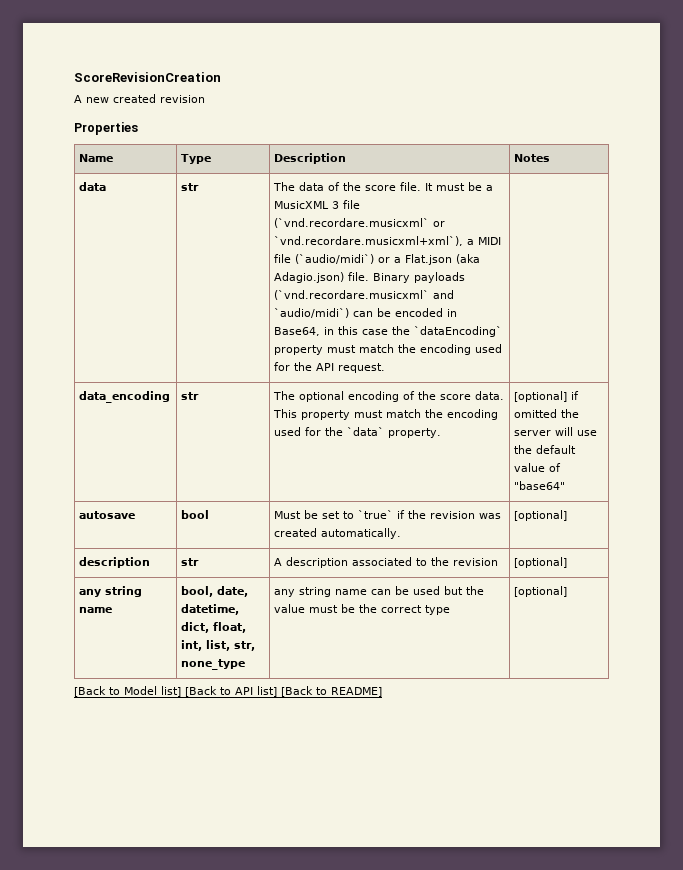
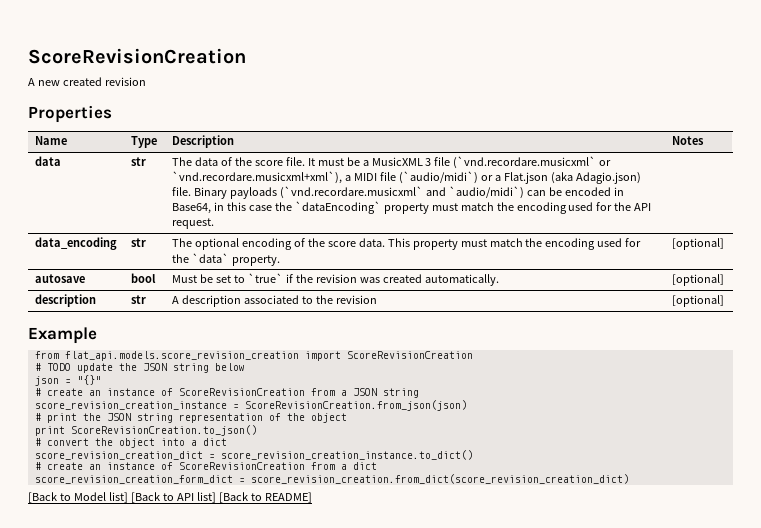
- data_encoding | str | The optional encoding of the score data. This property must match the encoding used for the `data` property. | [optional] if omitted the server will use the default value of "base64"
+ data_encoding | str | The optional encoding of the score data. This property must match the encoding used for the `data` property. | [optional]
- any string name | bool, date, datetime, dict, float, int, list, str, none_type | any string name can be used but the value must be the correct type | [optional]
+ Example
+ from flat_api.models.score_revision_creation import ScoreRevisionCreation
+ # TODO update the JSON string below
+ json = "{}"
+ # create an instance of ScoreRevisionCreation from a JSON string
+ score_revision_creation_instance = ScoreRevisionCreation.from_json(json)
+ # print the JSON string representation of the object
+ print ScoreRevisionCreation.to_json()
+ # convert the object into a dict
+ score_revision_creation_dict = score_revision_creation_instance.to_dict()
+ # create an instance of ScoreRevisionCreation from a dict
+ score_revision_creation_form_dict = score_revision_creation.from_dict(score_revision_creation_dict)

